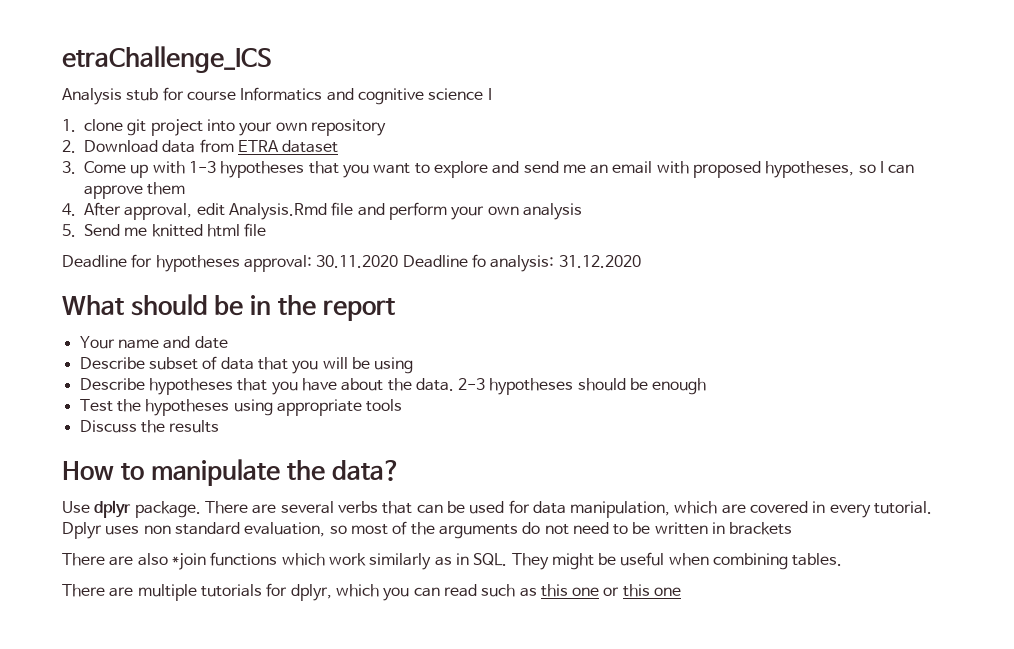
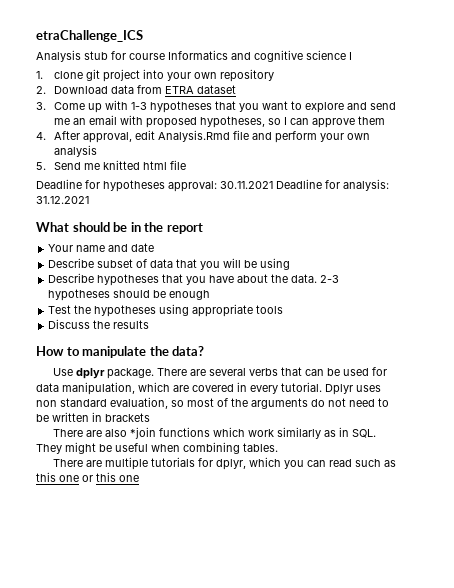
- Deadline for hypotheses approval: 30.11.2020 Deadline fo analysis: 31.12.2020
+ Deadline for hypotheses approval: 30.11.2021 Deadline for analysis: 31.12.2021

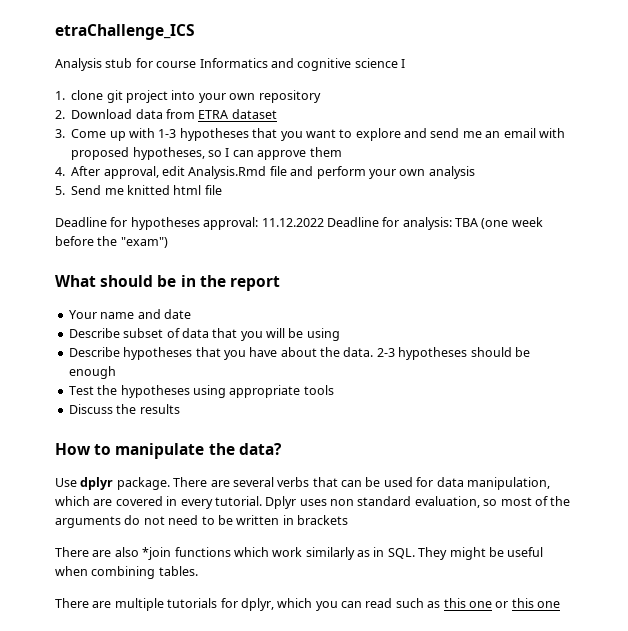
- Deadline for hypotheses approval: 30.11.2021 Deadline for analysis: 31.12.2021
+ Deadline for hypotheses approval: 11.12.2022 Deadline for analysis: TBA (one week before the "exam")

